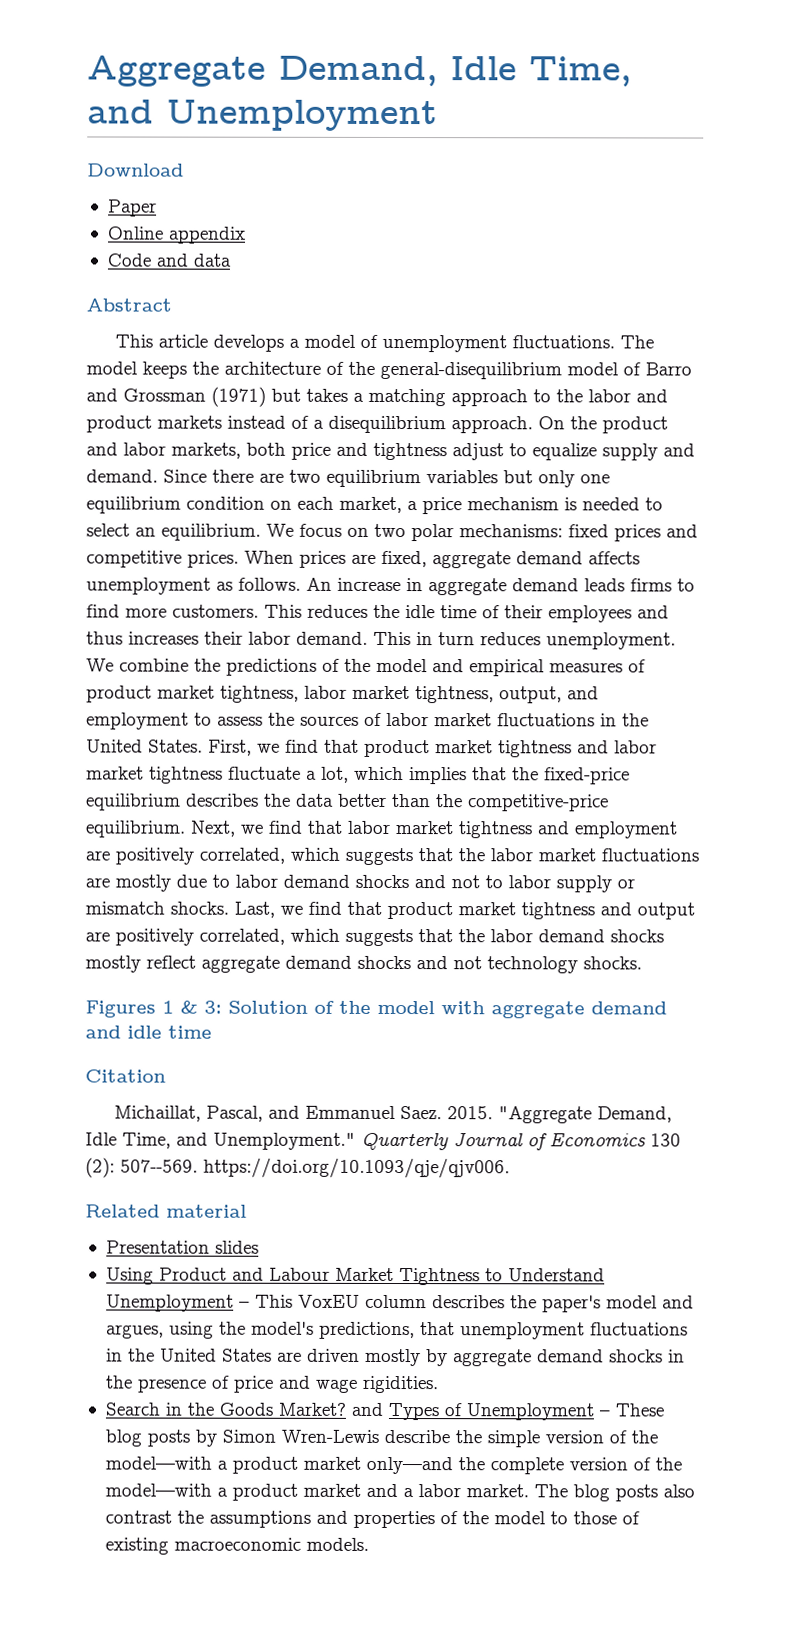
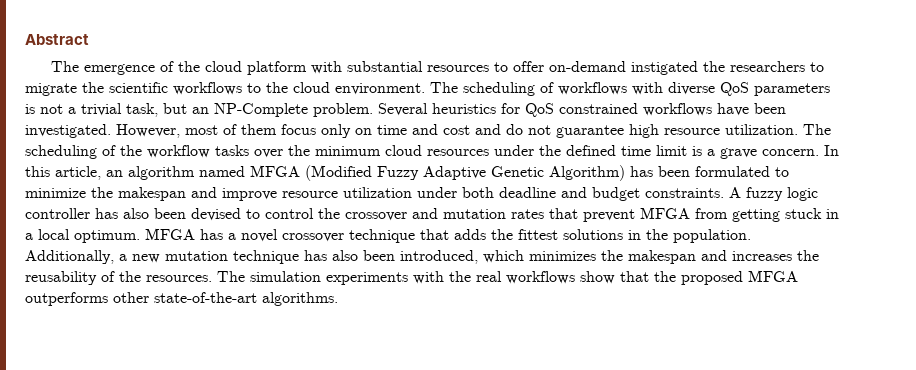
- Aggregate Demand, Idle Time, and Unemployment
- Download
- Paper
- Online appendix
- Code and data
  Abstract
- This article develops a model of unemployment fluctuations. The model keeps the architecture of the general-disequilibrium model of Barro and Grossman (1971) but takes a matching approach to the labor and product markets instead of a disequilibrium approach. On the product and labor markets, both price and tightness adjust to equalize supply and demand. Since there are two equilibrium variables but only one equilibrium condition on each market, a price mechanism is needed to select an equilibrium. We focus on two polar mechanisms: fixed prices and competitive prices. When prices are fixed, aggregate demand affects unemployment as follows. An increase in aggregate demand leads firms to find more customers. This reduces the idle time of their employees and thus increases their labor demand. This in turn reduces unemployment. We combine the predictions of the model and empirical measures of product market tightness, labor market tightness, output, and employment to assess the sources of labor market fluctuations in the United States. First, we find that product market tightness and labor market tightness fluctuate a lot, which implies that the fixed-price equilibrium describes the data better than the competitive-price equilibrium. Next, we find that labor market tightness and employment are positively correlated, which suggests that the labor market fluctuations are mostly due to labor demand shocks and not to labor supply or mismatch shocks. Last, we find that product market tightness and output are positively correlated, which suggests that the labor demand shocks mostly reflect aggregate demand shocks and not technology shocks.
- Figures 1 & 3: Solution of the model with aggregate demand and idle time
- Citation
- Michaillat, Pascal, and Emmanuel Saez. 2015. "Aggregate Demand, Idle Time, and Unemployment." Quarterly Journal of Economics 130 (2): 507--569. https://doi.org/10.1093/qje/qjv006.
- Related material
- Presentation slides
- Using Product and Labour Market Tightness to Understand Unemployment – This VoxEU column describes the paper's model and argues, using the model's predictions, that unemployment fluctuations in the United States are driven mostly by aggregate demand shocks in the presence of price and wage rigidities.
- Search in the Goods Market? and Types of Unemployment – These blog posts by Simon Wren-Lewis describe the simple version of the model—with a product market only—and the complete version of the model—with a product market and a labor market. The blog posts also contrast the assumptions and properties of the model to those of existing macroeconomic models.
+ The emergence of the cloud platform with substantial resources to offer on-demand instigated the researchers to migrate the scientific workflows to the cloud environment. The scheduling of workflows with diverse QoS parameters is not a trivial task, but an NP-Complete problem. Several heuristics for QoS constrained workflows have been investigated. However, most of them focus only on time and cost and do not guarantee high resource utilization. The scheduling of the workflow tasks over the minimum cloud resources under the defined time limit is a grave concern. In this article, an algorithm named MFGA (Modified Fuzzy Adaptive Genetic Algorithm) has been formulated to minimize the makespan and improve resource utilization under both deadline and budget constraints. A fuzzy logic controller has also been devised to control the crossover and mutation rates that prevent MFGA from getting stuck in a local optimum. MFGA has a novel crossover technique that adds the fittest solutions in the population. Additionally, a new mutation technique has also been introduced, which minimizes the makespan and increases the reusability of the resources. The simulation experiments with the real workflows show that the proposed MFGA outperforms other state-of-the-art algorithms.

